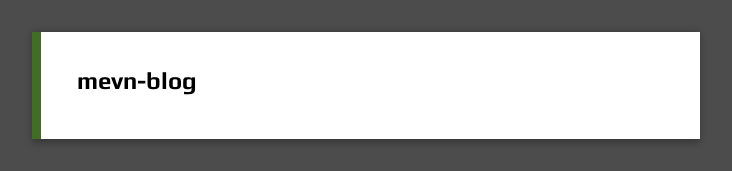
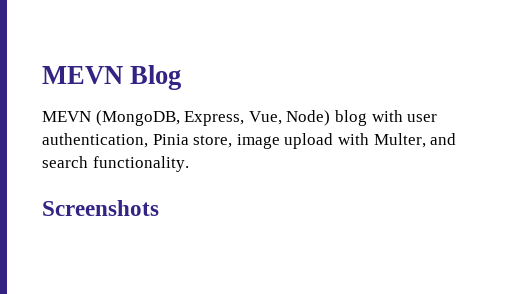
- mevn-blog
+ MEVN Blog
+ MEVN (MongoDB, Express, Vue, Node) blog with user authentication, Pinia store, image upload with Multer, and search functionality.
+ Screenshots

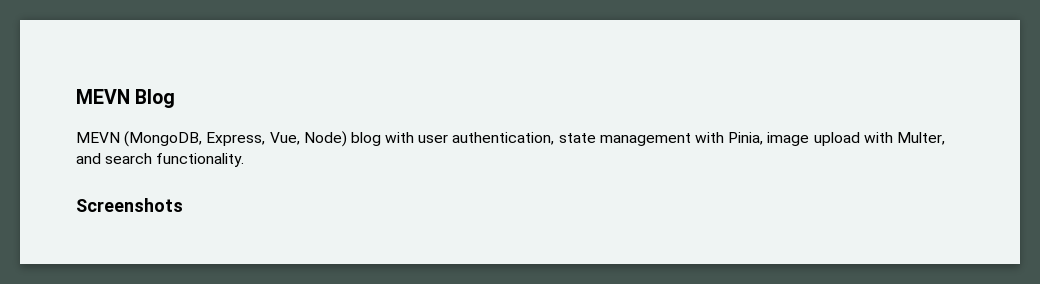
- MEVN (MongoDB, Express, Vue, Node) blog with user authentication, Pinia store, image upload with Multer, and search functionality.
+ MEVN (MongoDB, Express, Vue, Node) blog with user authentication, state management with Pinia, image upload with Multer, and search functionality.

